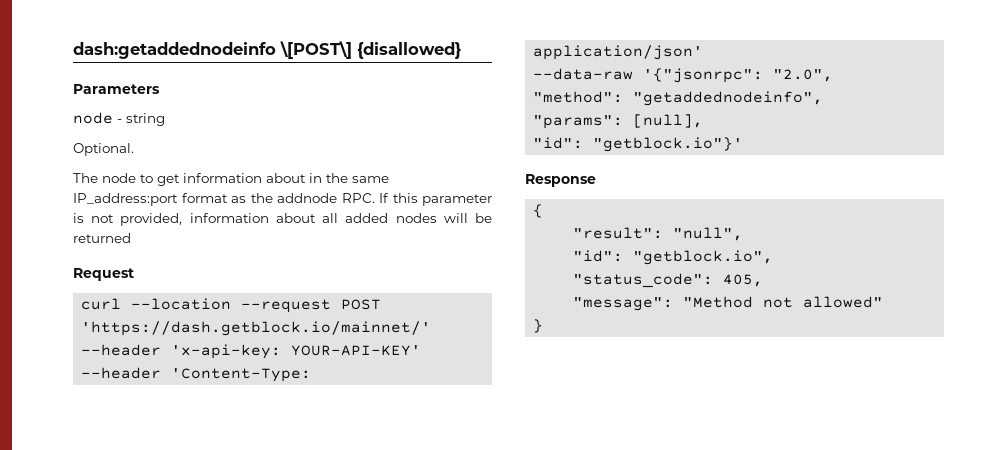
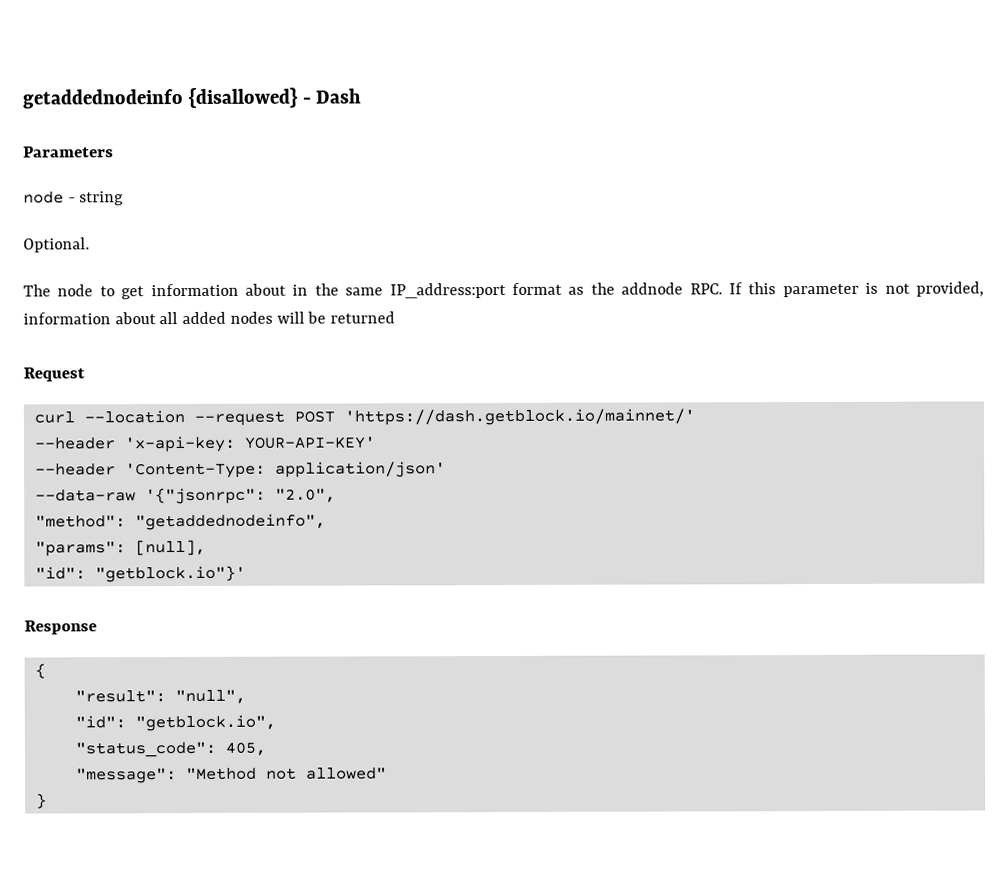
- dash:getaddednodeinfo \[POST\] {disallowed}
+ getaddednodeinfo {disallowed} - Dash

